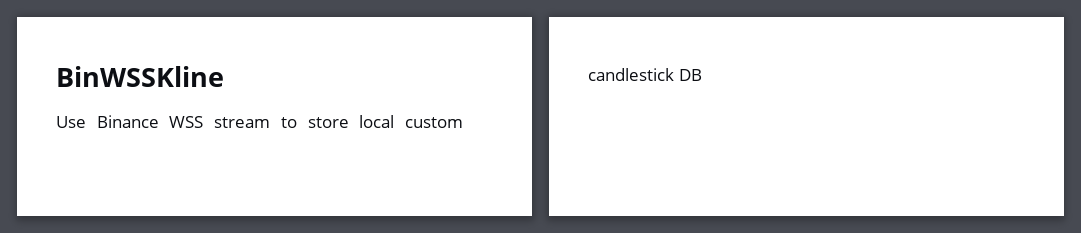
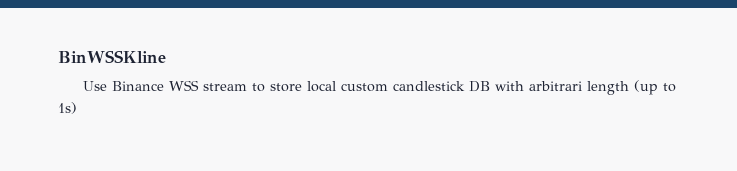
- Use Binance WSS stream to store local custom candlestick DB
+ Use Binance WSS stream to store local custom candlestick DB with arbitrari length (up to 1s)

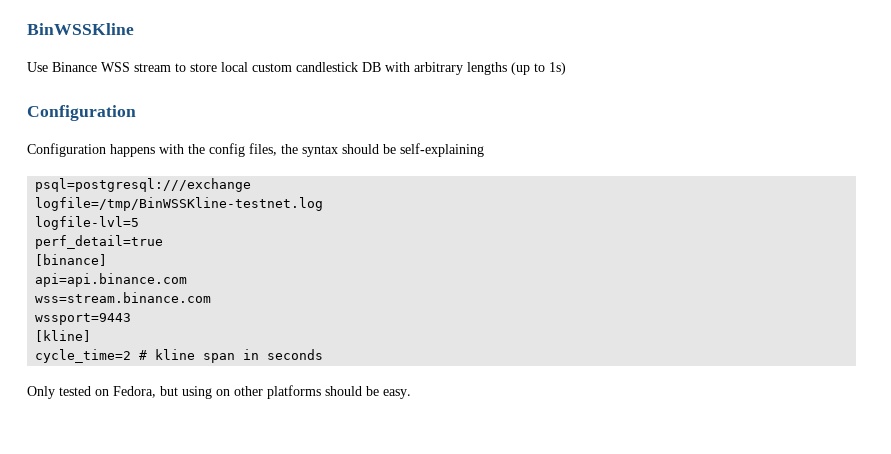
- Use Binance WSS stream to store local custom candlestick DB with arbitrari length (up to 1s)
+ Use Binance WSS stream to store local custom candlestick DB with arbitrary lengths (up to 1s)
+ Configuration
+ Configuration happens with the config files, the syntax should be self-explaining
+ psql=postgresql:///exchange
+ logfile=/tmp/BinWSSKline-testnet.log
+ logfile-lvl=5
+ perf_detail=true
+ [binance]
+ api=api.binance.com
+ wss=stream.binance.com
+ wssport=9443
+ [kline]
+ cycle_time=2 # kline span in seconds
+ Only tested on Fedora, but using on other platforms should be easy.

